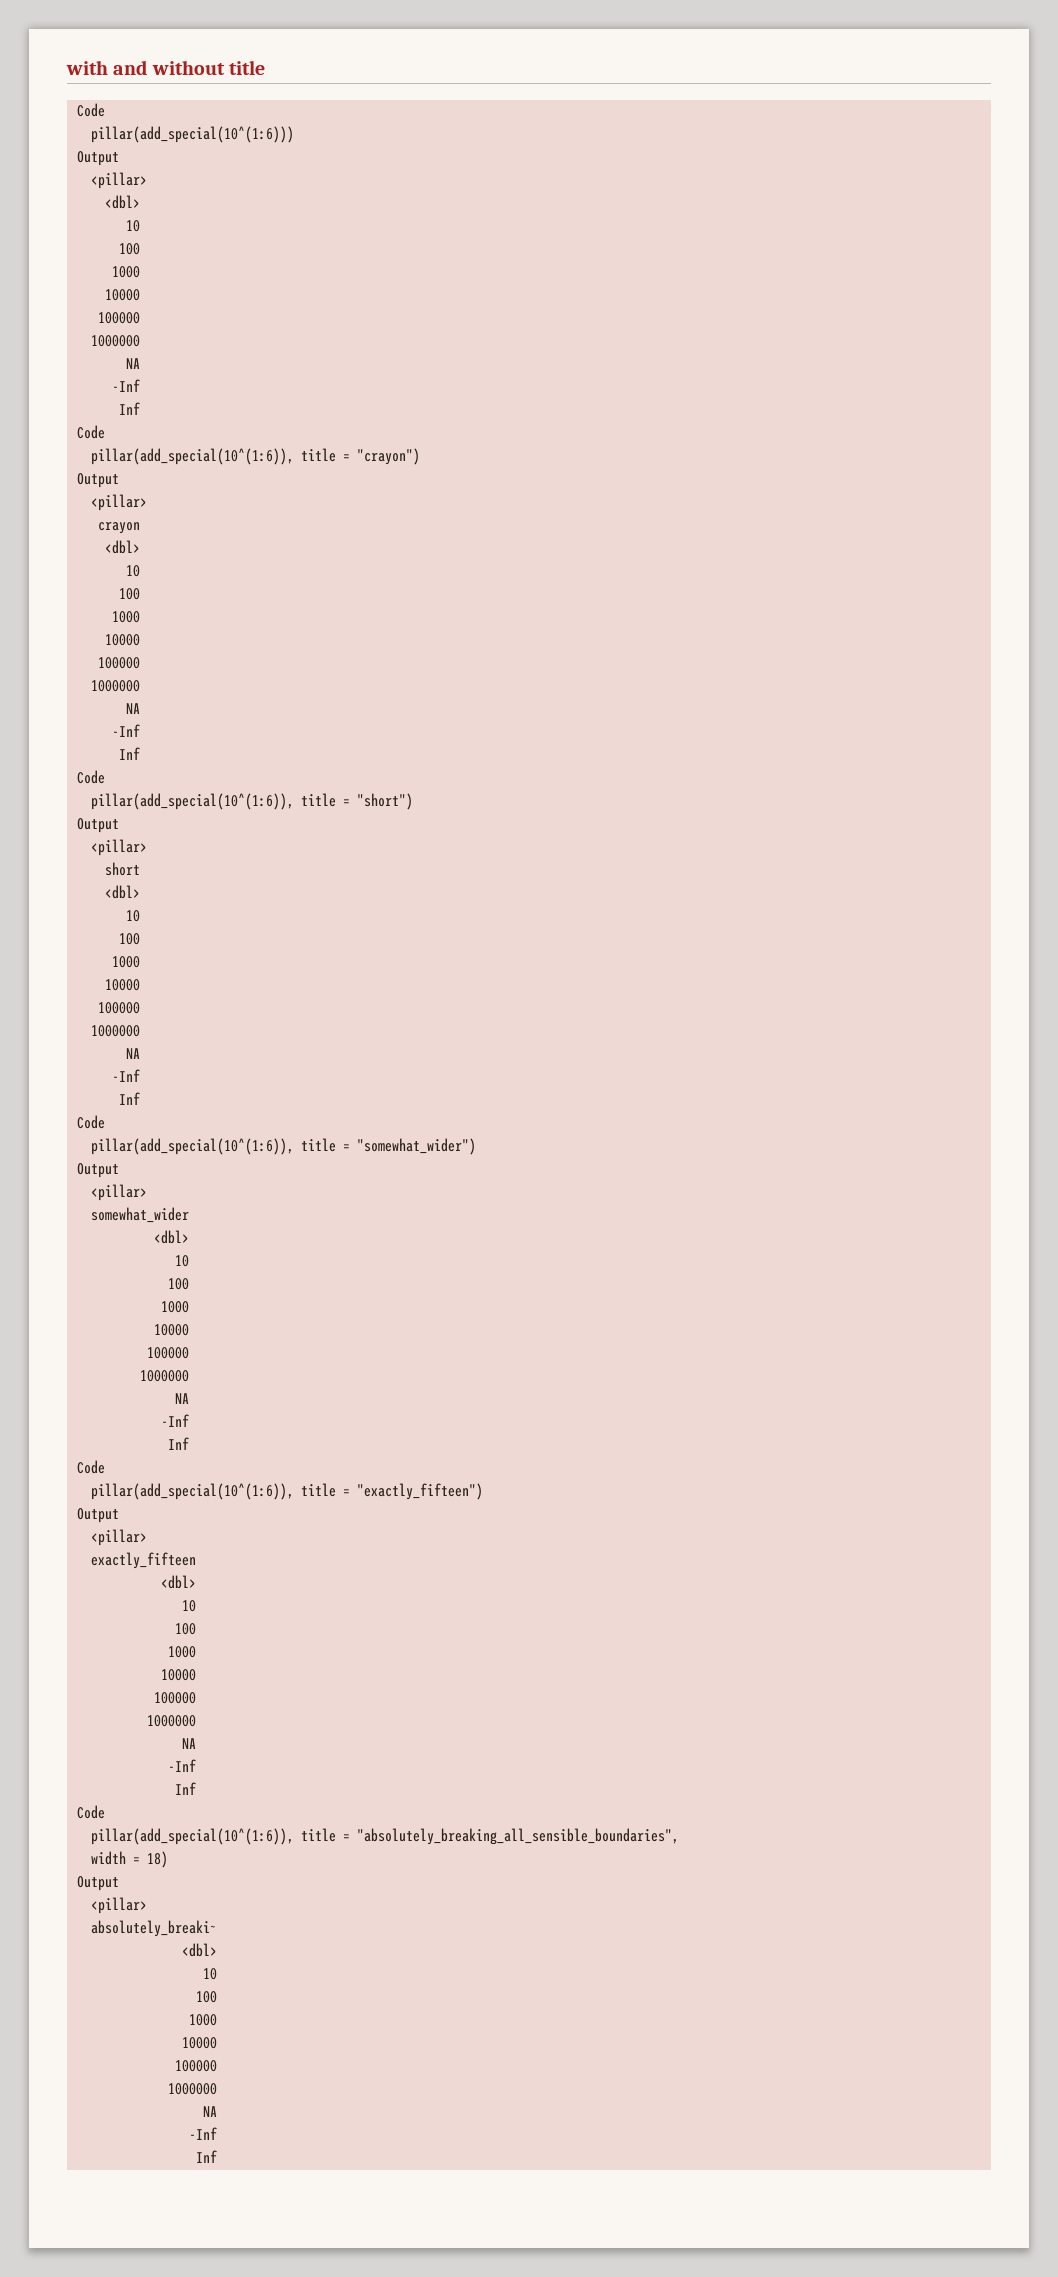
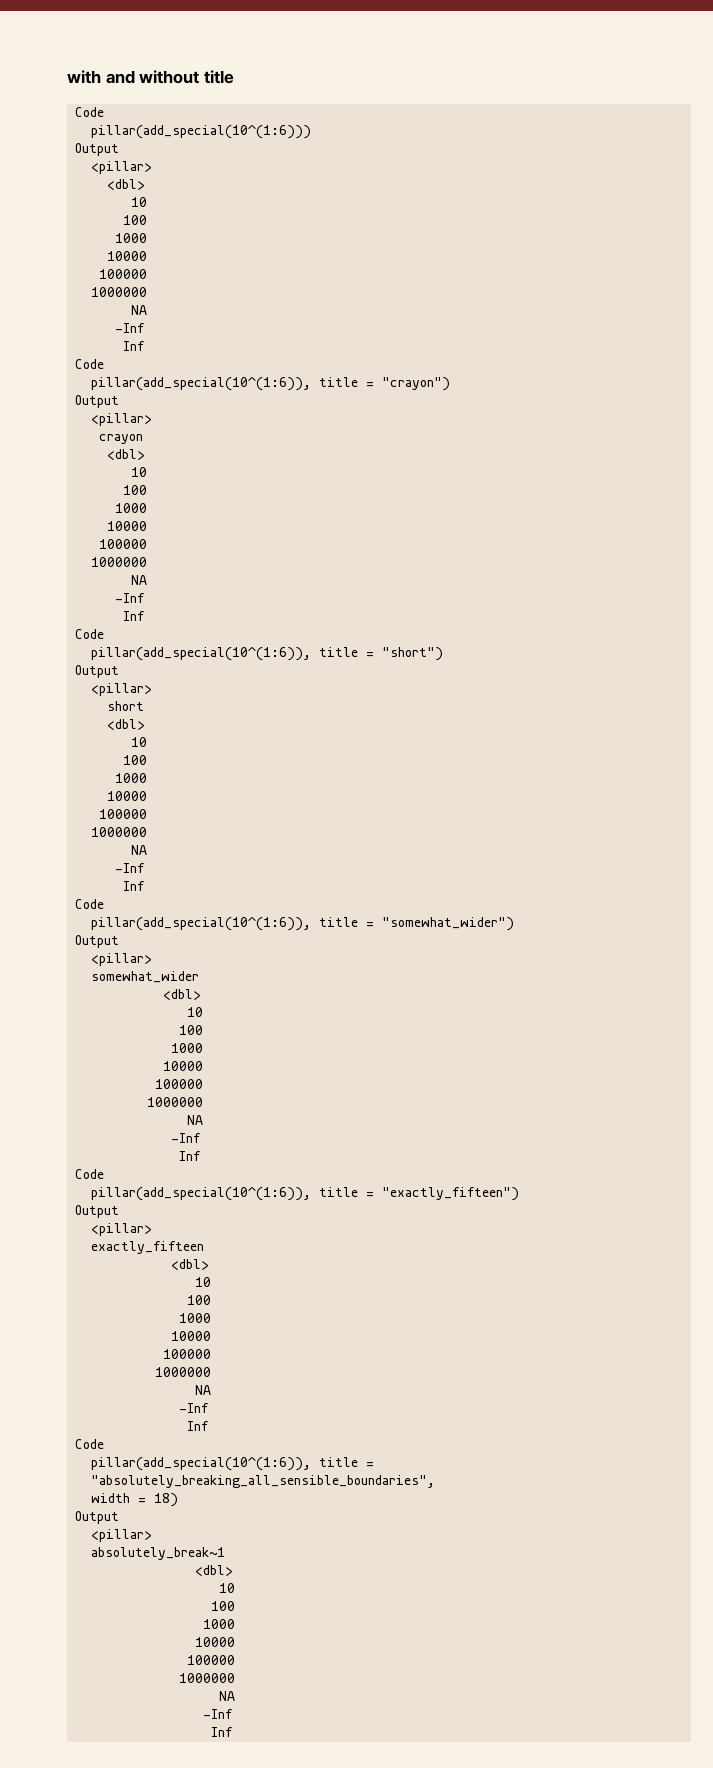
- absolutely_breaki~
+ absolutely_break~1

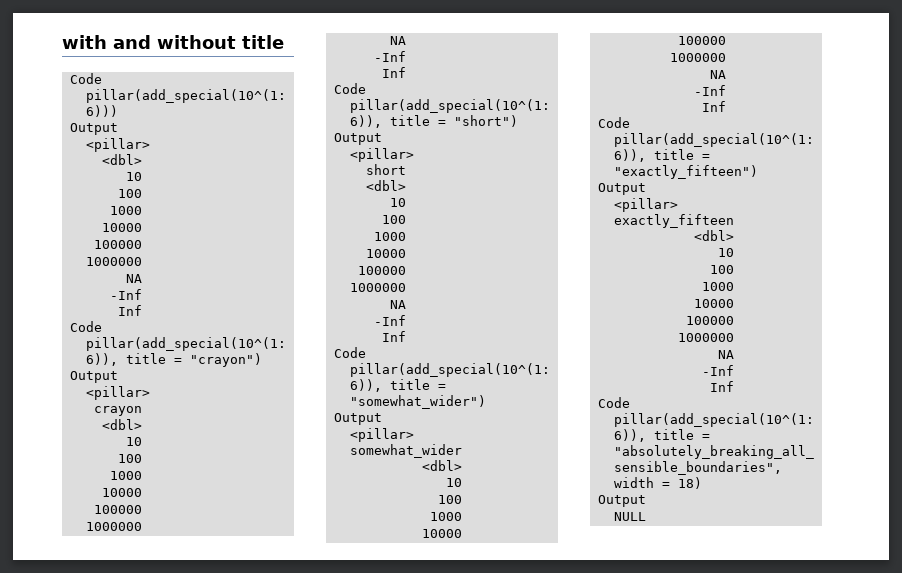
  width = 18)
  Output
- <pillar>
- absolutely_break~1
- <dbl>
- 10
- 100
- 1000
- 10000
- 100000
- 1000000
- NA
- -Inf
- Inf
+ NULL

